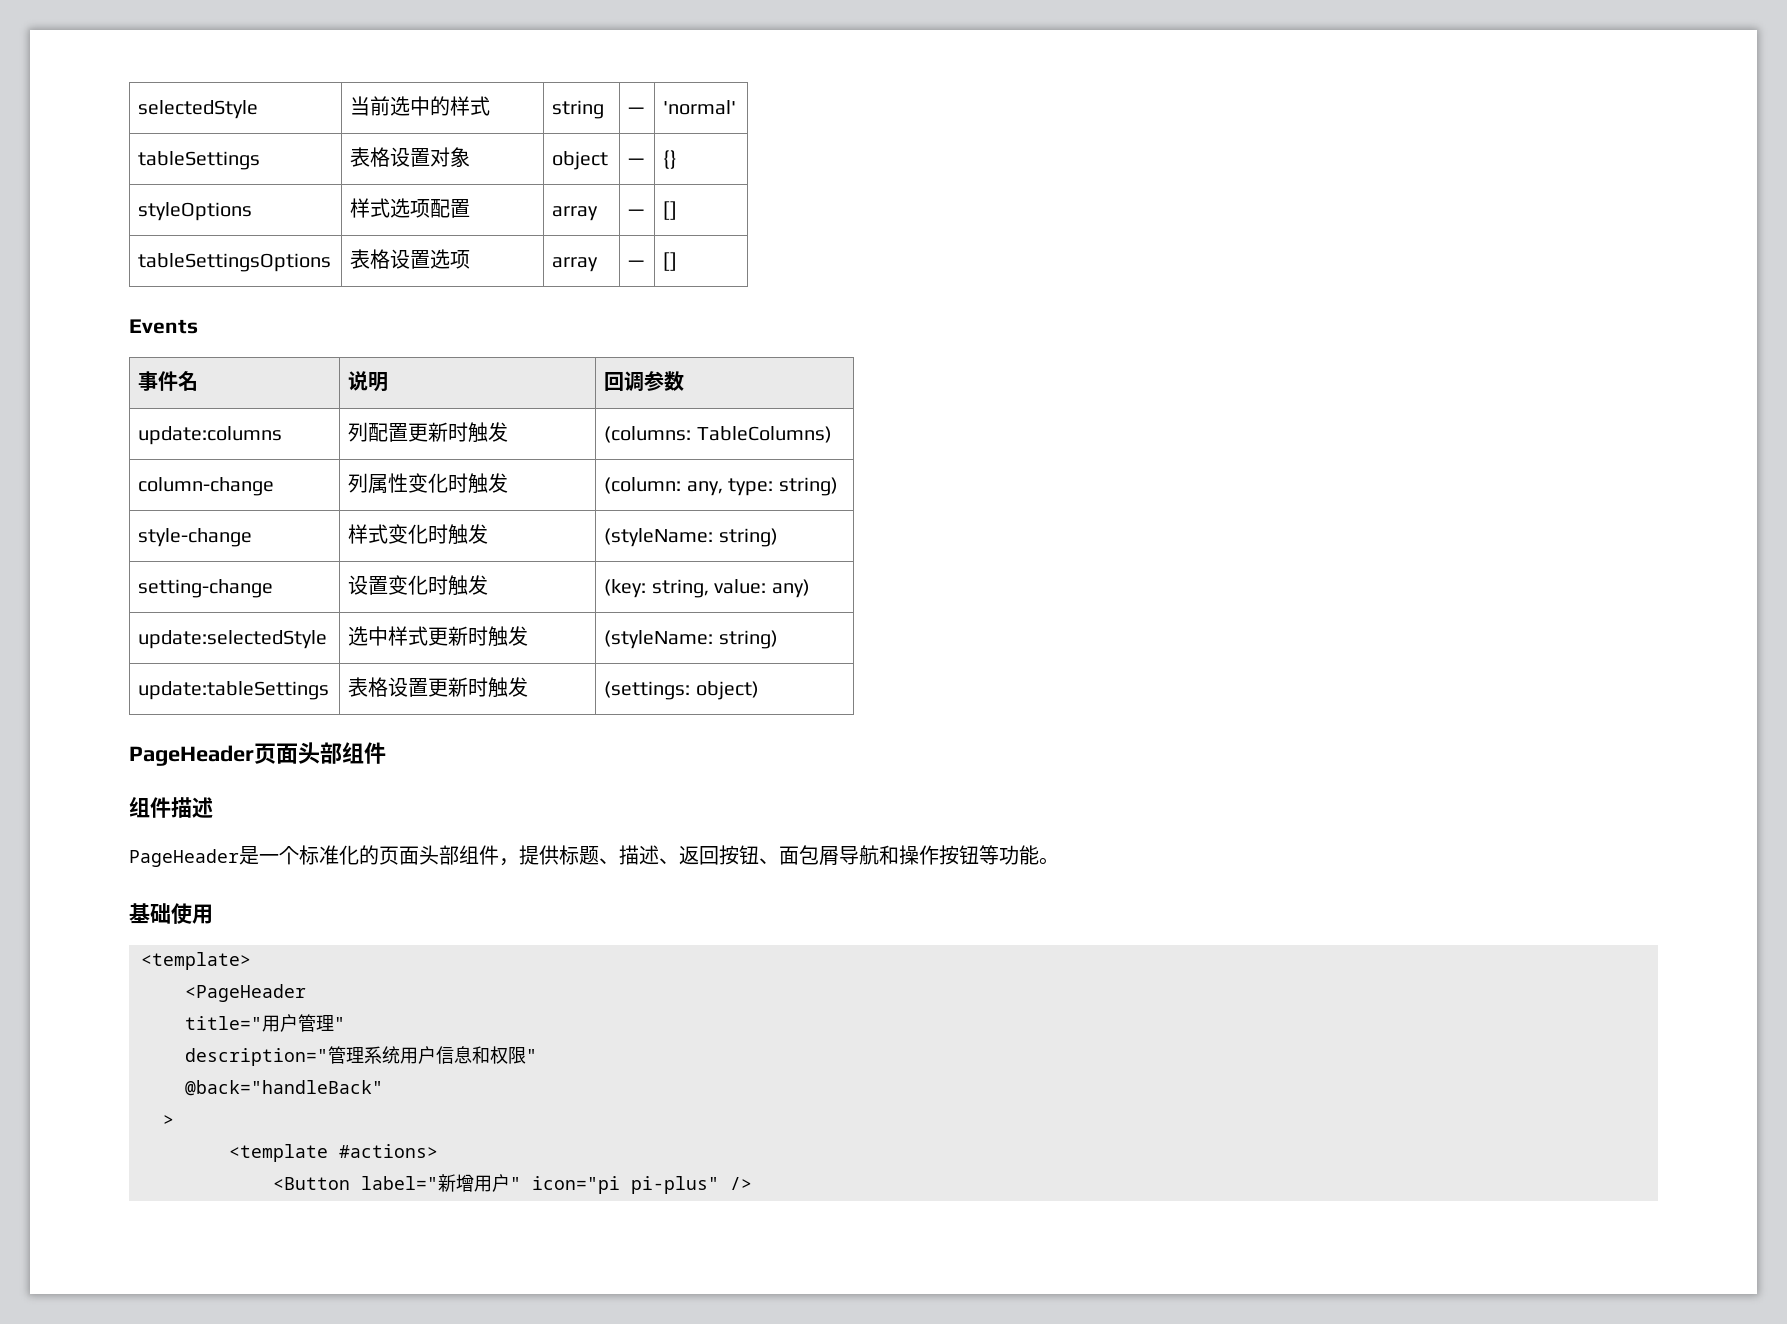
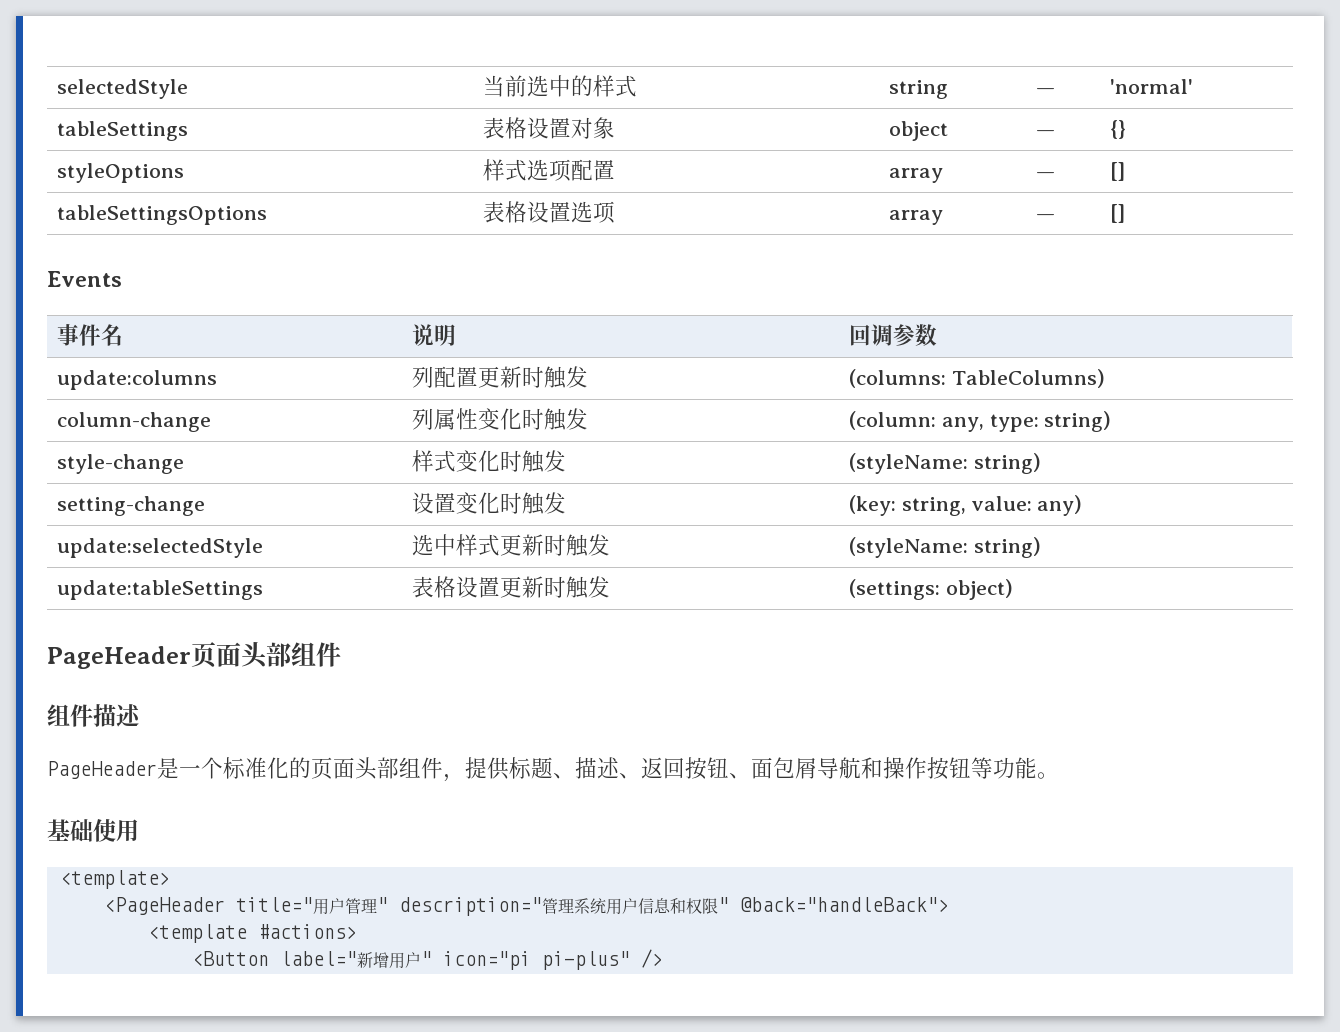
- <PageHeader
- title="用户管理"
- description="管理系统用户信息和权限"
- @back="handleBack"
- >
+ <PageHeader title="用户管理" description="管理系统用户信息和权限" @back="handleBack">

